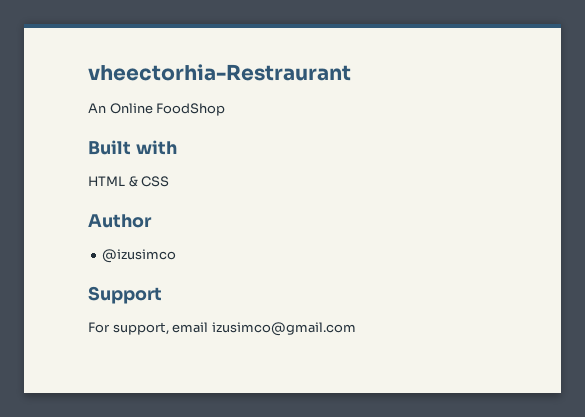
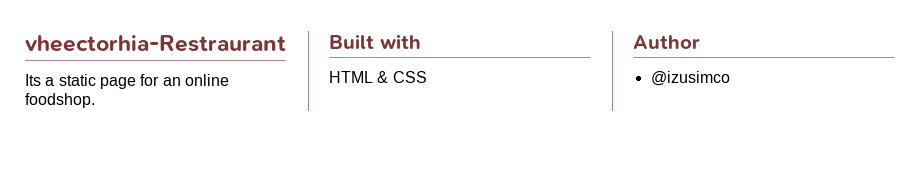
- An Online FoodShop
+ Its a static page for an online foodshop.
- Support
- For support, email izusimco@gmail.com

